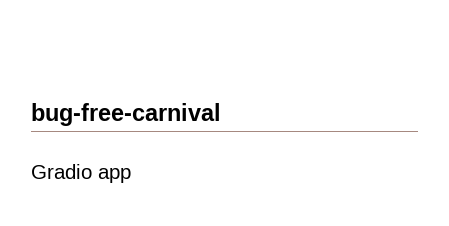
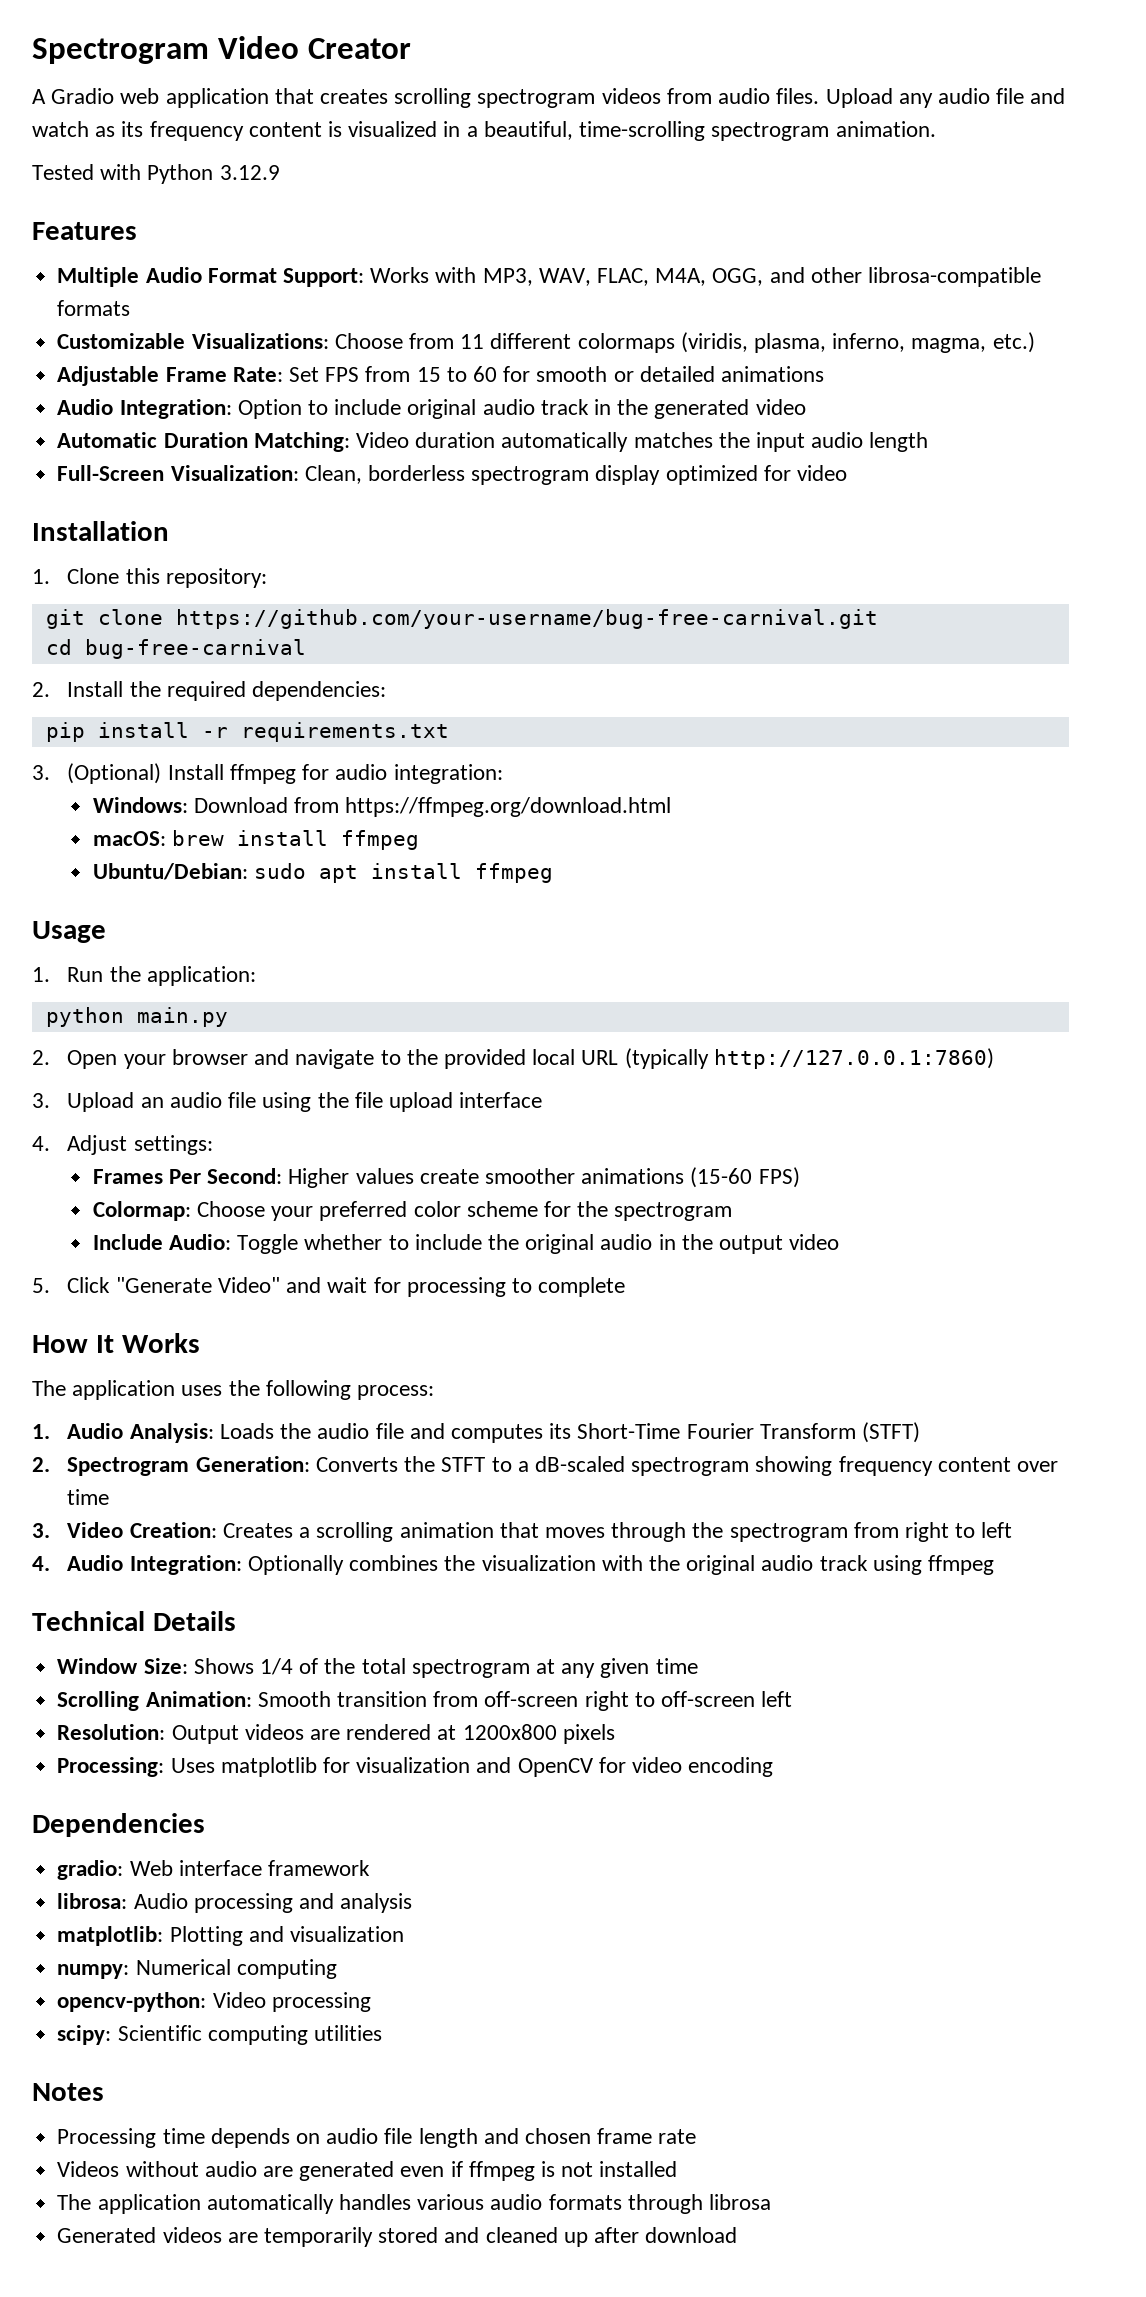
- bug-free-carnival
- Gradio app
+ Spectrogram Video Creator
+ A Gradio web application that creates scrolling spectrogram videos from audio files. Upload any audio file and watch as its frequency content is visualized in a beautiful, time-scrolling spectrogram animation.
+ Tested with Python 3.12.9
+ Features
+ Multiple Audio Format Support: Works with MP3, WAV, FLAC, M4A, OGG, and other librosa-compatible formats
+ Customizable Visualizations: Choose from 11 different colormaps (viridis, plasma, inferno, magma, etc.)
+ Adjustable Frame Rate: Set FPS from 15 to 60 for smooth or detailed animations
+ Audio Integration: Option to include original audio track in the generated video
+ Automatic Duration Matching: Video duration automatically matches the input audio length
+ Full-Screen Visualization: Clean, borderless spectrogram display optimized for video
+ Installation
+ 1. Clone this repository:
+ git clone https://github.com/your-username/bug-free-carnival.git
+ cd bug-free-carnival
+ 2. Install the required dependencies:
+ pip install -r requirements.txt
+ 3. (Optional) Install ffmpeg for audio integration:
+ Windows: Download from https://ffmpeg.org/download.html
+ macOS: brew install ffmpeg
+ Ubuntu/Debian: sudo apt install ffmpeg
+ Usage
+ 1. Run the application:
+ python main.py
+ 2. Open your browser and navigate to the provided local URL (typically http://127.0.0.1:7860)
+ 3. Upload an audio file using the file upload interface
+ 4. Adjust settings:
+ Frames Per Second: Higher values create smoother animations (15-60 FPS)
+ Colormap: Choose your preferred color scheme for the spectrogram
+ Include Audio: Toggle whether to include the original audio in the output video
+ 5. Click "Generate Video" and wait for processing to complete
+ How It Works
+ The application uses the following process:
+ 1. Audio Analysis: Loads the audio file and computes its Short-Time Fourier Transform (STFT)
+ 2. Spectrogram Generation: Converts the STFT to a dB-scaled spectrogram showing frequency content over time
+ 3. Video Creation: Creates a scrolling animation that moves through the spectrogram from right to left
+ 4. Audio Integration: Optionally combines the visualization with the original audio track using ffmpeg
+ Technical Details
+ Window Size: Shows 1/4 of the total spectrogram at any given time
+ Scrolling Animation: Smooth transition from off-screen right to off-screen left
+ Resolution: Output videos are rendered at 1200x800 pixels
+ Processing: Uses matplotlib for visualization and OpenCV for video encoding
+ Dependencies
+ gradio: Web interface framework
+ librosa: Audio processing and analysis
+ matplotlib: Plotting and visualization
+ numpy: Numerical computing
+ opencv-python: Video processing
+ scipy: Scientific computing utilities
+ Notes
+ Processing time depends on audio file length and chosen frame rate
+ Videos without audio are generated even if ffmpeg is not installed
+ The application automatically handles various audio formats through librosa
+ Generated videos are temporarily stored and cleaned up after download

